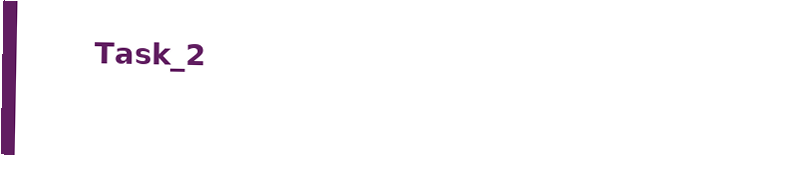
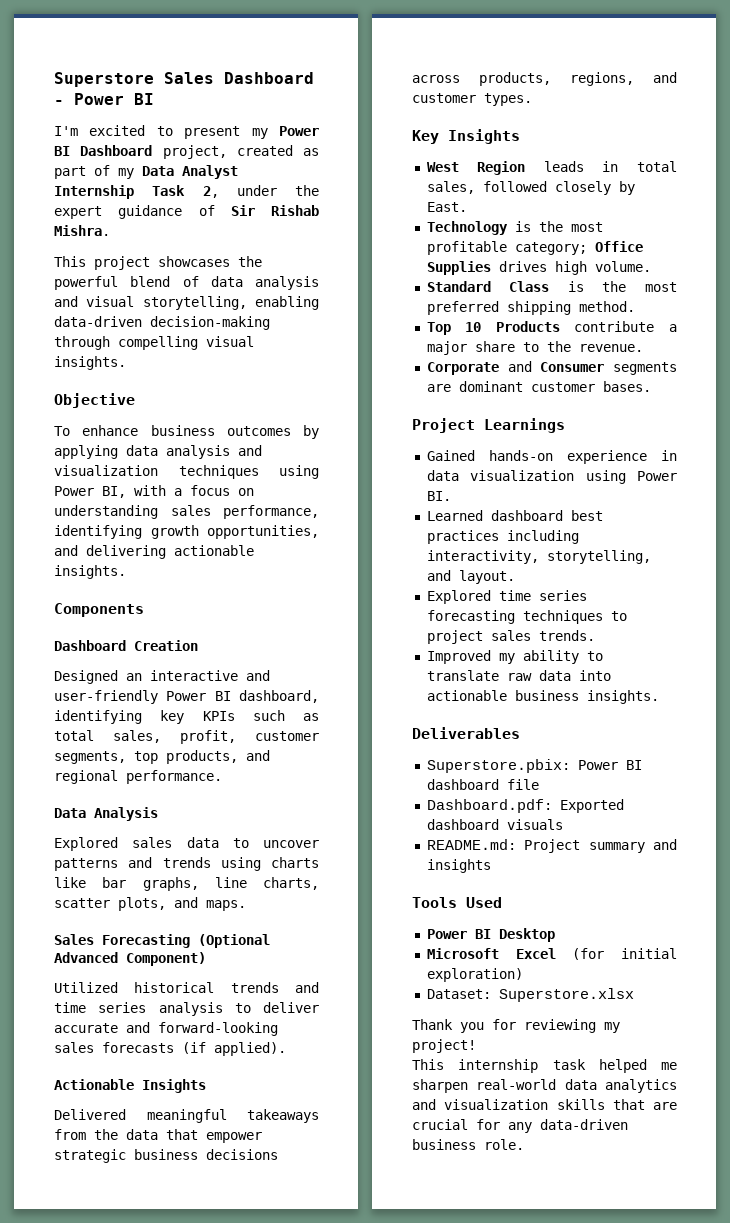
- Task_2
+ Superstore Sales Dashboard - Power BI
+ I'm excited to present my Power BI Dashboard project, created as part of my Data Analyst Internship Task 2, under the expert guidance of Sir Rishab Mishra.
+ This project showcases the powerful blend of data analysis and visual storytelling, enabling data-driven decision-making through compelling visual insights.
+ Objective
+ To enhance business outcomes by applying data analysis and visualization techniques using Power BI, with a focus on understanding sales performance, identifying growth opportunities, and delivering actionable insights.
+ Components
+ Dashboard Creation
+ Designed an interactive and user-friendly Power BI dashboard, identifying key KPIs such as total sales, profit, customer segments, top products, and regional performance.
+ Data Analysis
+ Explored sales data to uncover patterns and trends using charts like bar graphs, line charts, scatter plots, and maps.
+ Sales Forecasting (Optional Advanced Component)
+ Utilized historical trends and time series analysis to deliver accurate and forward-looking sales forecasts (if applied).
+ Actionable Insights
+ Delivered meaningful takeaways from the data that empower strategic business decisions across products, regions, and customer types.
+ Key Insights
+ West Region leads in total sales, followed closely by East.
+ Technology is the most profitable category; Office Supplies drives high volume.
+ Standard Class is the most preferred shipping method.
+ Top 10 Products contribute a major share to the revenue.
+ Corporate and Consumer segments are dominant customer bases.
+ Project Learnings
+ Gained hands-on experience in data visualization using Power BI.
+ Learned dashboard best practices including interactivity, storytelling, and layout.
+ Explored time series forecasting techniques to project sales trends.
+ Improved my ability to translate raw data into actionable business insights.
+ Deliverables
+ Superstore.pbix: Power BI dashboard file
+ Dashboard.pdf: Exported dashboard visuals
+ README.md: Project summary and insights
+ Tools Used
+ Power BI Desktop
+ Microsoft Excel (for initial exploration)
+ Dataset: Superstore.xlsx
+ Thank you for reviewing my project!
+ This internship task helped me sharpen real-world data analytics and visualization skills that are crucial for any data-driven business role.

